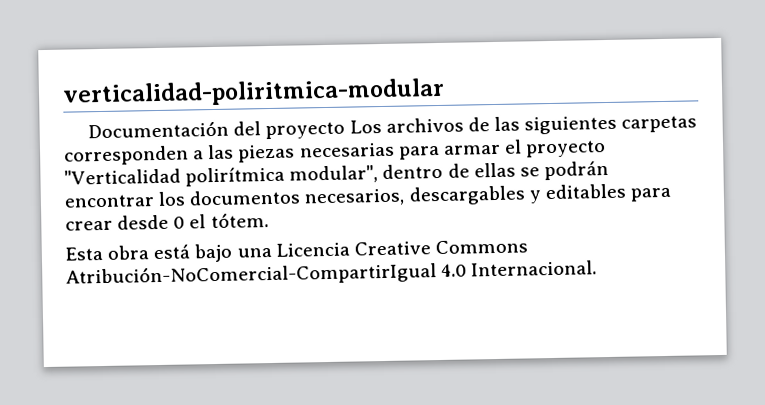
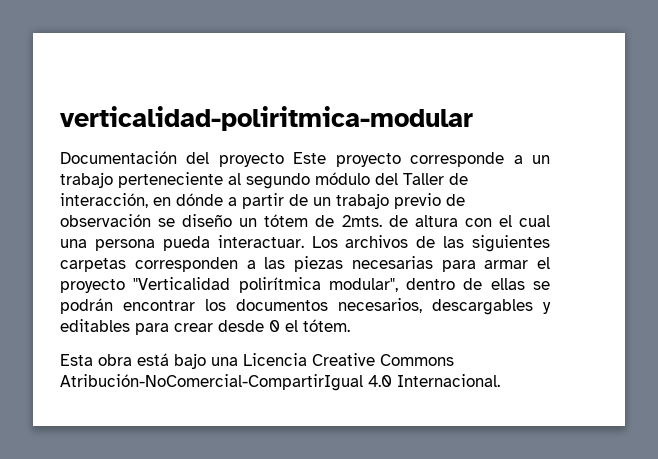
- Documentación del proyecto Los archivos de las siguientes carpetas corresponden a las piezas necesarias para armar el proyecto "Verticalidad polirítmica modular", dentro de ellas se podrán encontrar los documentos necesarios, descargables y editables para crear desde 0 el tótem.
+ Documentación del proyecto Este proyecto corresponde a un trabajo perteneciente al segundo módulo del Taller de interacción, en dónde a partir de un trabajo previo de observación se diseño un tótem de 2mts. de altura con el cual una persona pueda interactuar. Los archivos de las siguientes carpetas corresponden a las piezas necesarias para armar el proyecto "Verticalidad polirítmica modular", dentro de ellas se podrán encontrar los documentos necesarios, descargables y editables para crear desde 0 el tótem.

